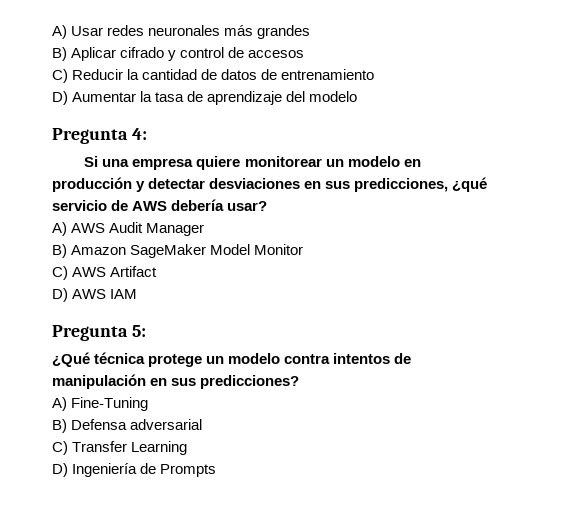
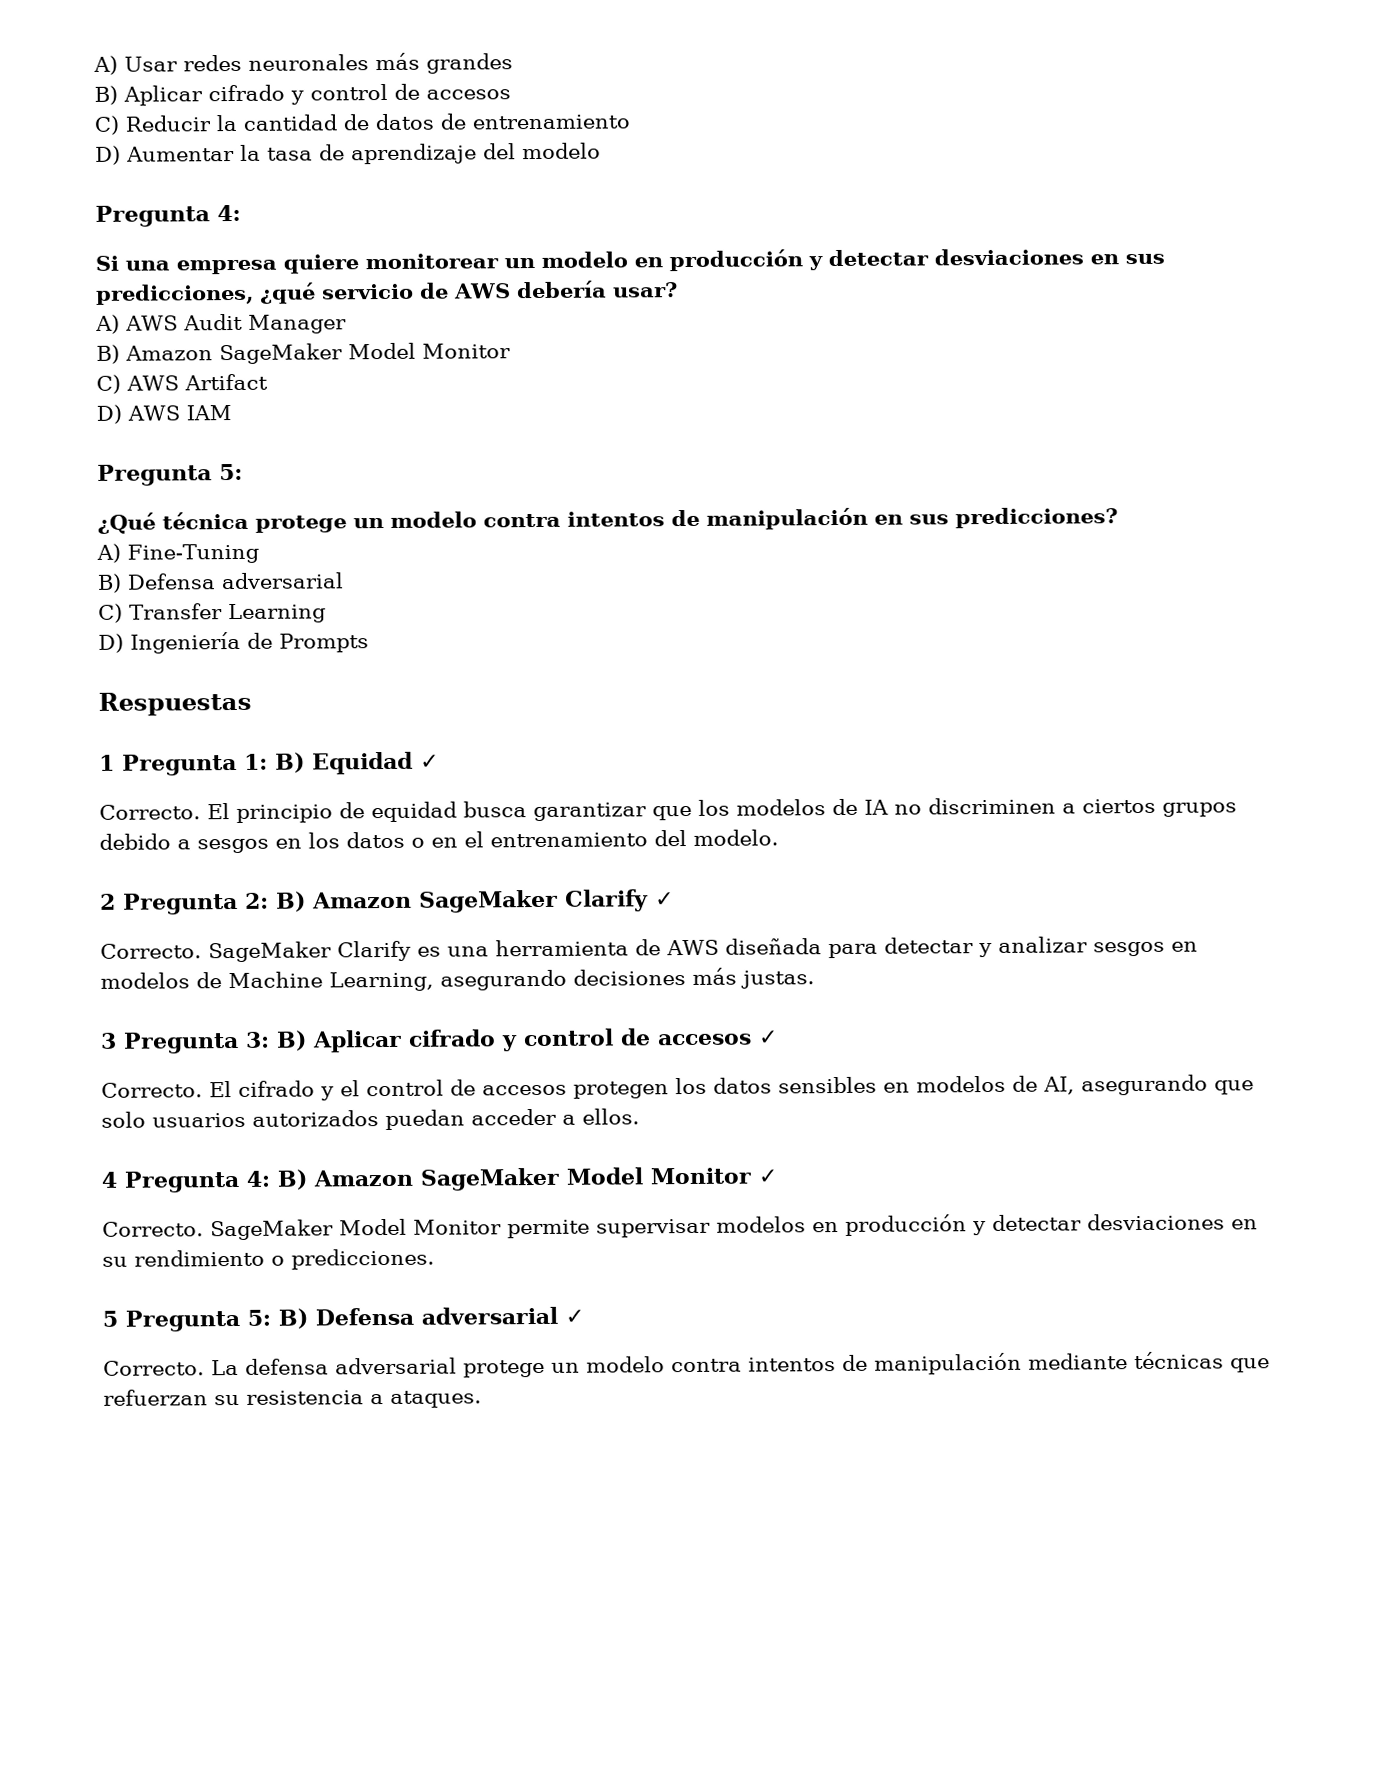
+ Respuestas
+ 1 Pregunta 1: B) Equidad ✓
+ Correcto. El principio de equidad busca garantizar que los modelos de IA no discriminen a ciertos grupos debido a sesgos en los datos o en el entrenamiento del modelo.
+ 2 Pregunta 2: B) Amazon SageMaker Clarify ✓
+ Correcto. SageMaker Clarify es una herramienta de AWS diseñada para detectar y analizar sesgos en modelos de Machine Learning, asegurando decisiones más justas.
+ 3 Pregunta 3: B) Aplicar cifrado y control de accesos ✓
+ Correcto. El cifrado y el control de accesos protegen los datos sensibles en modelos de AI, asegurando que solo usuarios autorizados puedan acceder a ellos.
+ 4 Pregunta 4: B) Amazon SageMaker Model Monitor ✓
+ Correcto. SageMaker Model Monitor permite supervisar modelos en producción y detectar desviaciones en su rendimiento o predicciones.
+ 5 Pregunta 5: B) Defensa adversarial ✓
+ Correcto. La defensa adversarial protege un modelo contra intentos de manipulación mediante técnicas que refuerzan su resistencia a ataques.

